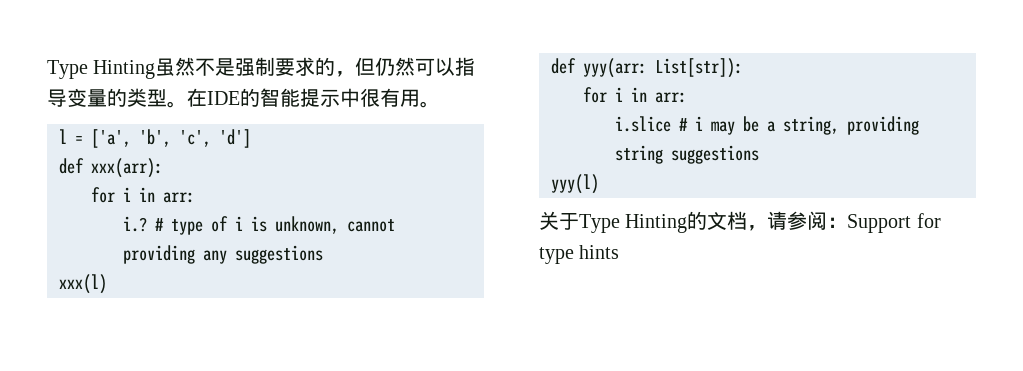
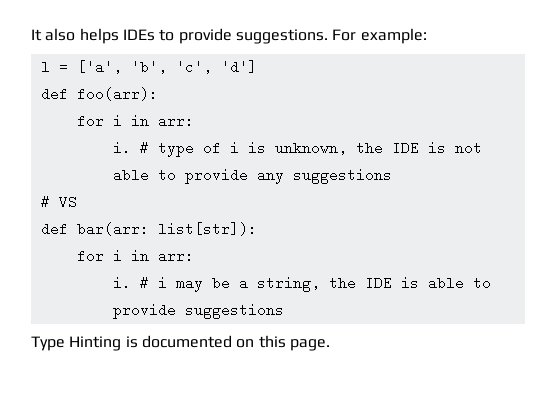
- Type Hinting虽然不是强制要求的，但仍然可以指导变量的类型。在IDE的智能提示中很有用。
+ It also helps IDEs to provide suggestions. For example:
- def xxx(arr):
+ def foo(arr):
  for i in arr:
- i.?
+ i.
- # type of i is unknown, cannot providing any suggestions
+ # type of i is unknown, the IDE is not able to provide any suggestions
- xxx(l)
- def yyy(arr: List[str]):
+ # VS
+ def bar(arr: list[str]):
  for i in arr:
- i.slice # i may be a string, providing string suggestions
- yyy(l)
- 关于Type Hinting的文档，请参阅：Support for type hints
+ i. # i may be a string, the IDE is able to provide suggestions
+ Type Hinting is documented on this page.

